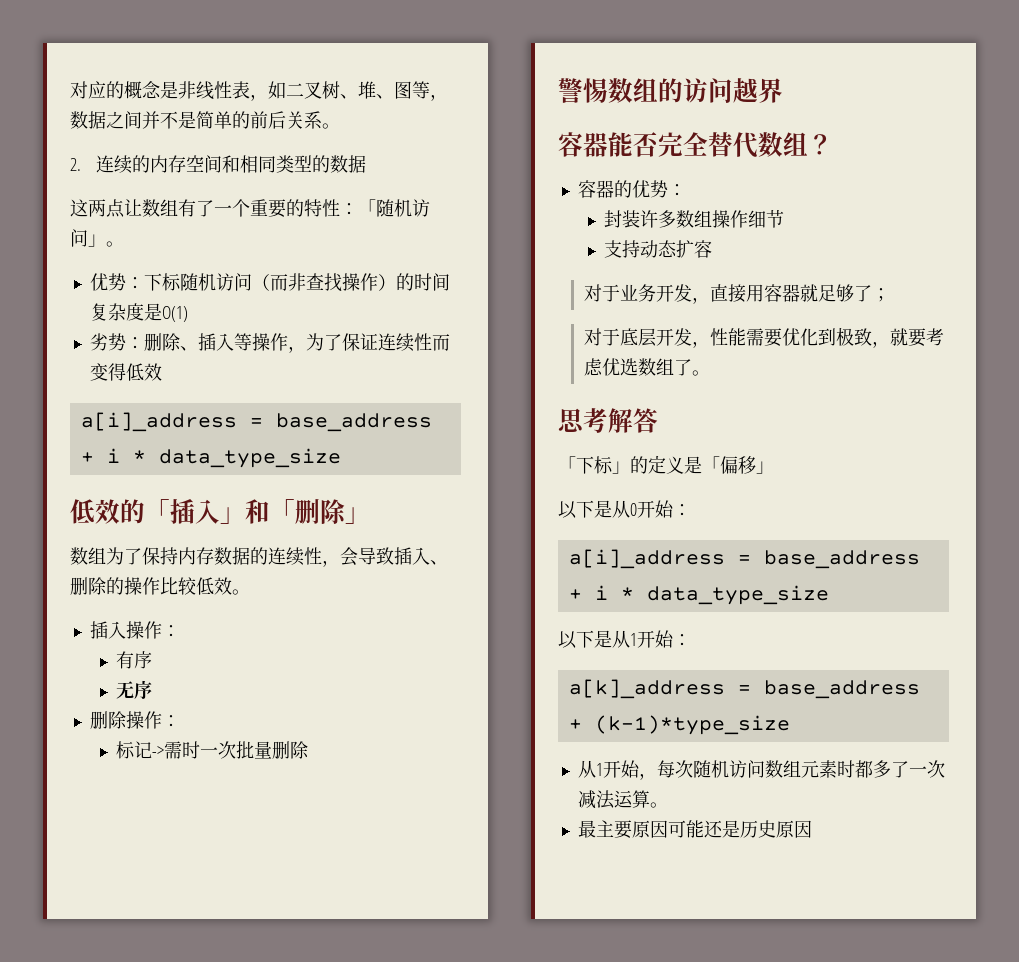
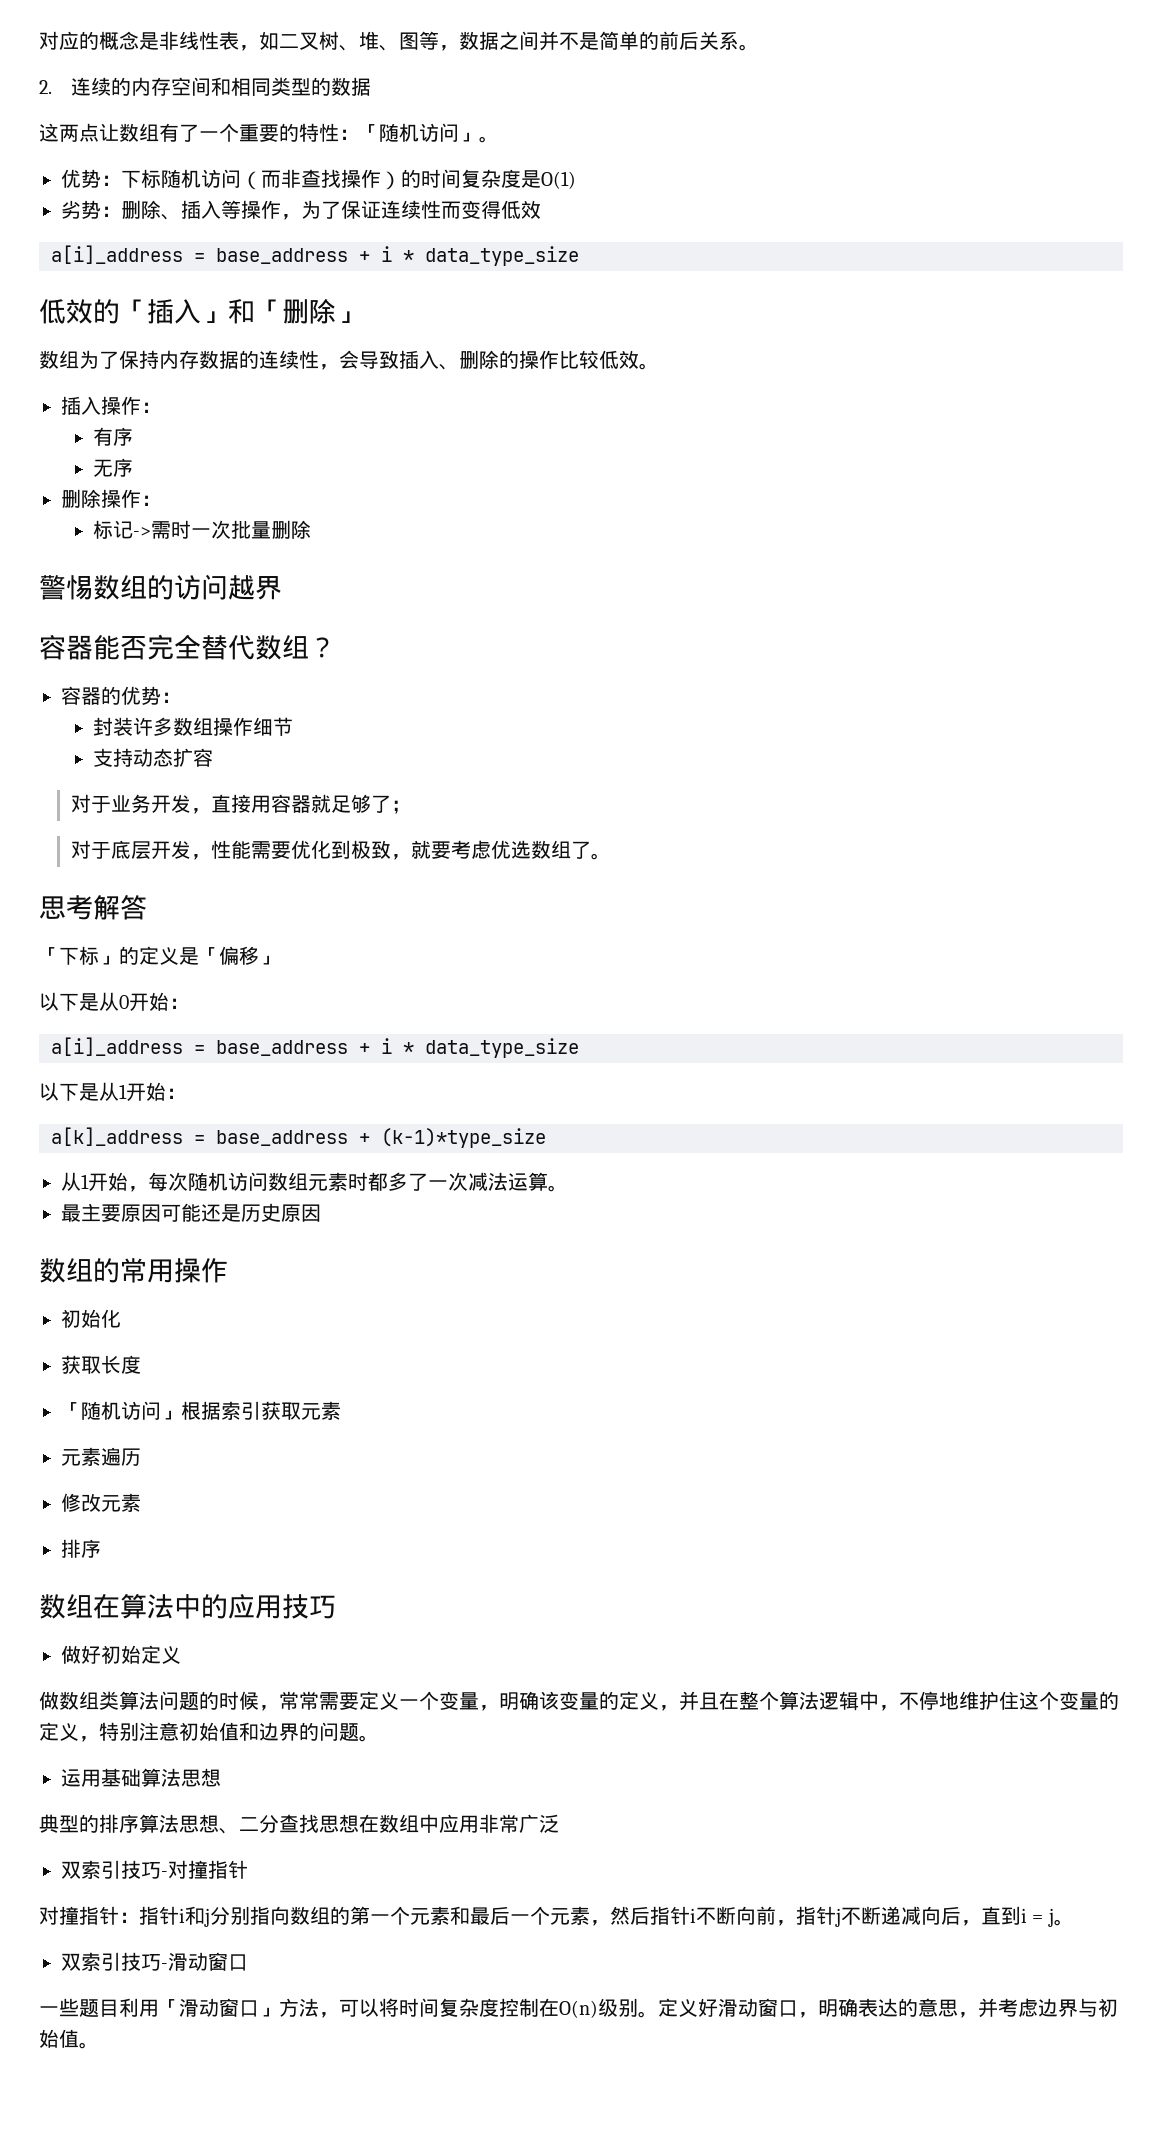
+ 数组的常用操作
+ 初始化
+ 获取长度
+ 「随机访问」根据索引获取元素
+ 元素遍历
+ 修改元素
+ 排序
+ 数组在算法中的应用技巧
+ 做好初始定义
+ 做数组类算法问题的时候，常常需要定义一个变量，明确该变量的定义，并且在整个算法逻辑中，不停地维护住这个变量的定义，特别注意初始值和边界的问题。
+ 运用基础算法思想
+ 典型的排序算法思想、二分查找思想在数组中应用非常广泛
+ 双索引技巧-对撞指针
+ 对撞指针：指针i和j分别指向数组的第一个元素和最后一个元素，然后指针i不断向前，指针j不断递减向后，直到i = j。
+ 双索引技巧-滑动窗口
+ 一些题目利用「滑动窗口」方法，可以将时间复杂度控制在O(n)级别。定义好滑动窗口，明确表达的意思，并考虑边界与初始值。

